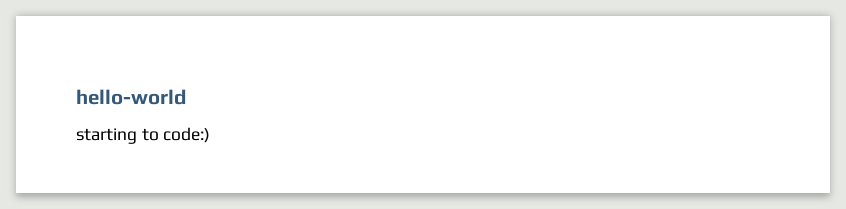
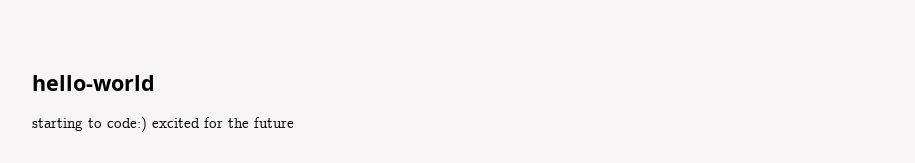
- starting to code:)
+ starting to code:) excited for the future

